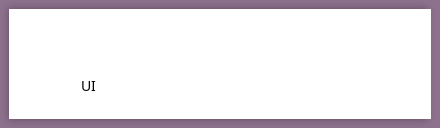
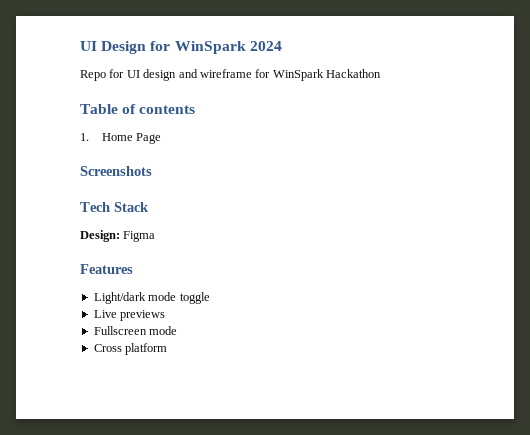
- UI
+ UI Design for WinSpark 2024
+ Repo for UI design and wireframe for WinSpark Hackathon
+ Table of contents
+ 1. Home Page
+ Screenshots
+ Tech Stack
+ Design: Figma
+ Features
+ Light/dark mode toggle
+ Live previews
+ Fullscreen mode
+ Cross platform

